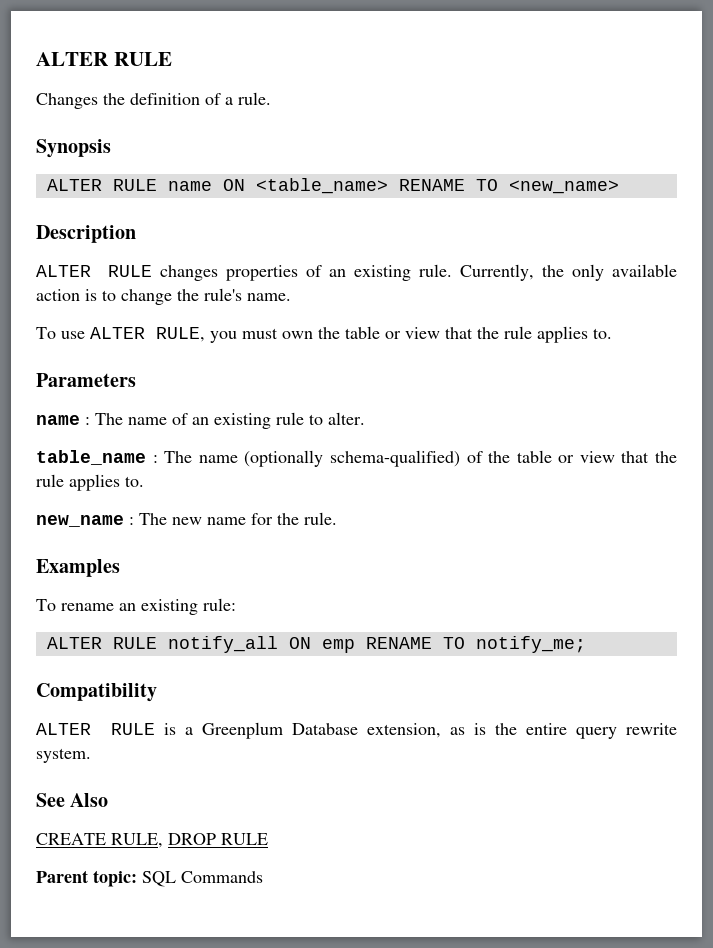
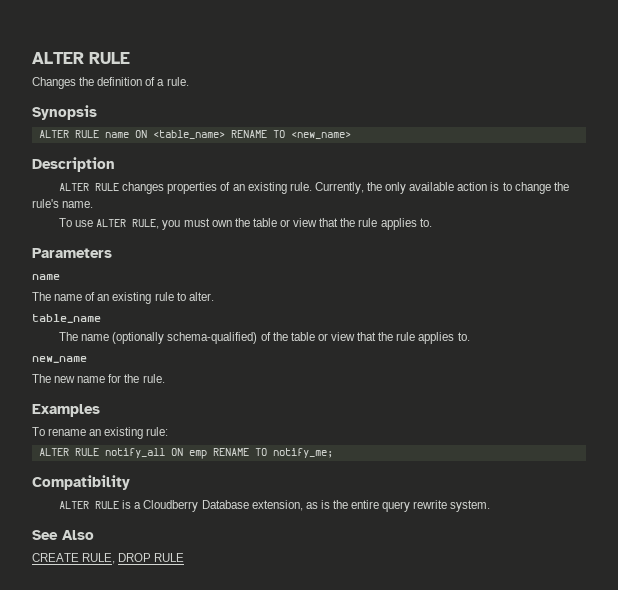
  Parameters
- name : The name of an existing rule to alter.
+ name
+ The name of an existing rule to alter.
- table_name : The name (optionally schema-qualified) of the table or view that the rule applies to.
+ table_name
+ The name (optionally schema-qualified) of the table or view that the rule applies to.
- new_name : The new name for the rule.
+ new_name
+ The new name for the rule.
- ALTER RULE is a Greenplum Database extension, as is the entire query rewrite system.
+ ALTER RULE is a Cloudberry Database extension, as is the entire query rewrite system.
- Parent topic: SQL Commands

